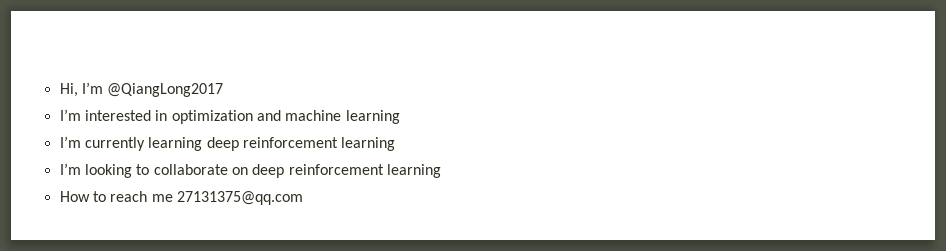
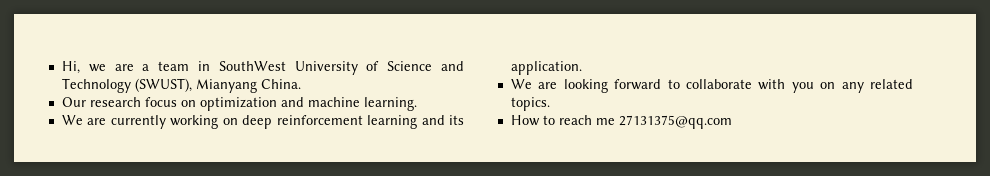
- Hi, I’m @QiangLong2017
- I’m interested in optimization and machine learning
- I’m currently learning deep reinforcement learning
- I’m looking to collaborate on deep reinforcement learning
+ Hi, we are a team in SouthWest University of Science and Technology (SWUST), Mianyang China.
+ Our research focus on optimization and machine learning.
+ We are currently working on deep reinforcement learning and its application.
+ We are looking forward to collaborate with you on any related topics.

